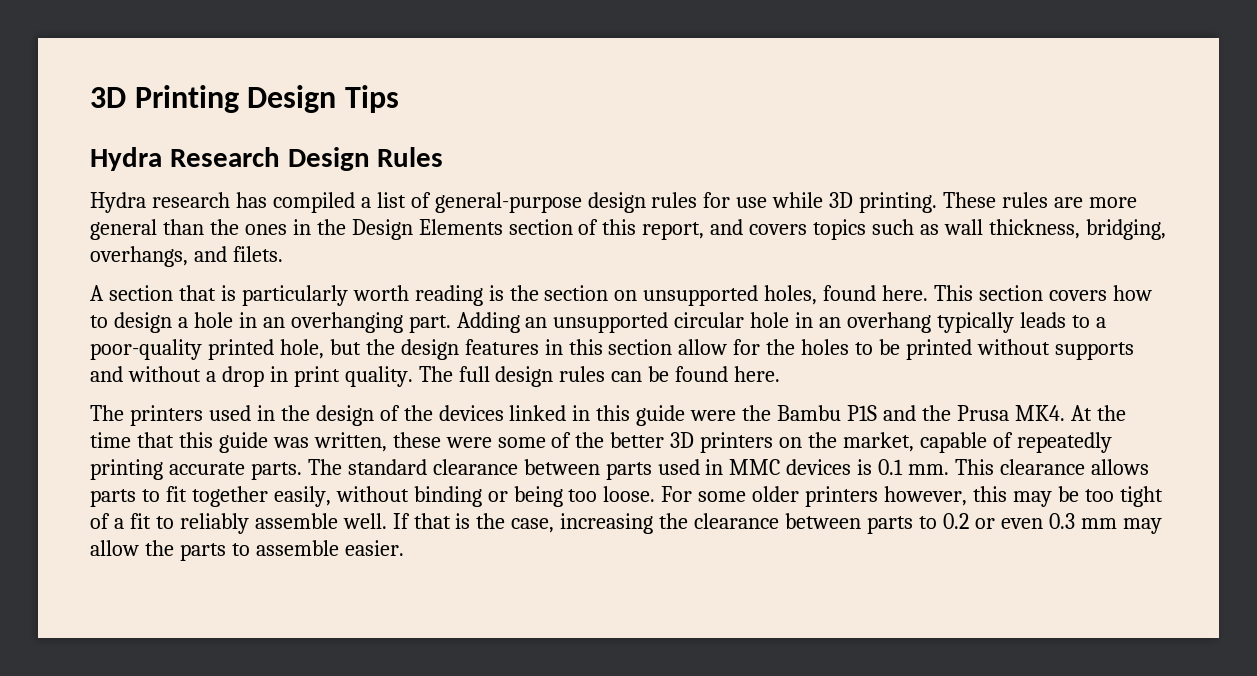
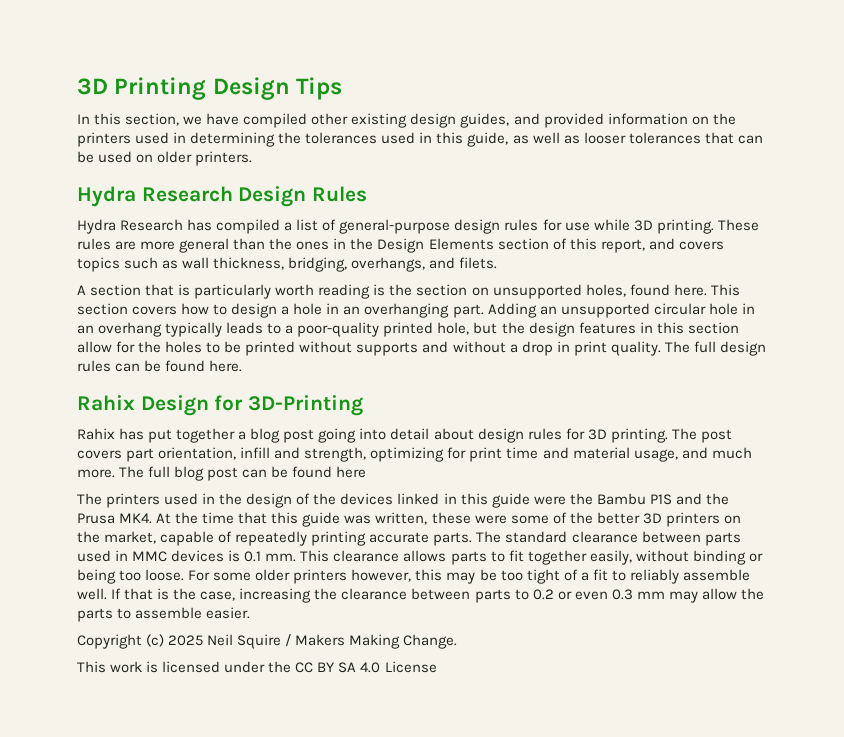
+ In this section, we have compiled other existing design guides, and provided information on the printers used in determining the tolerances used in this guide, as well as looser tolerances that can be used on older printers.
- Hydra research has compiled a list of general-purpose design rules for use while 3D printing.
+ Hydra Research has compiled a list of general-purpose design rules for use while 3D printing.
+ Rahix Design for 3D-Printing
+ Rahix has put together a blog post going into detail about design rules for 3D printing. The post covers part orientation, infill and strength, optimizing for print time and material usage, and much more. The full blog post can be found here
+ Copyright (c) 2025 Neil Squire / Makers Making Change.
+ This work is licensed under the CC BY SA 4.0 License

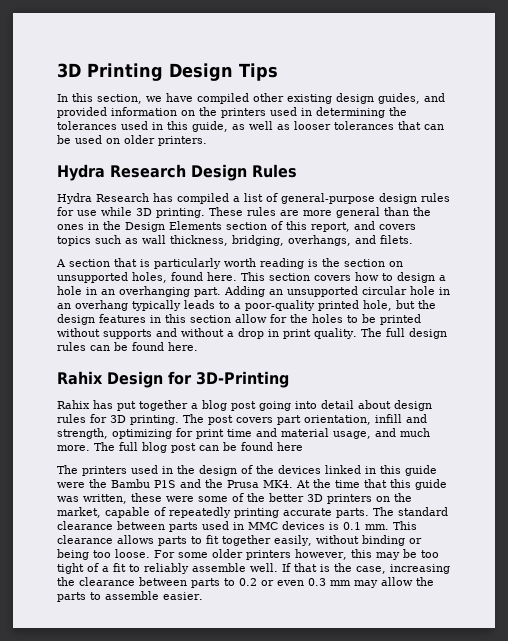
- Copyright (c) 2025 Neil Squire / Makers Making Change.
- This work is licensed under the CC BY SA 4.0 License

